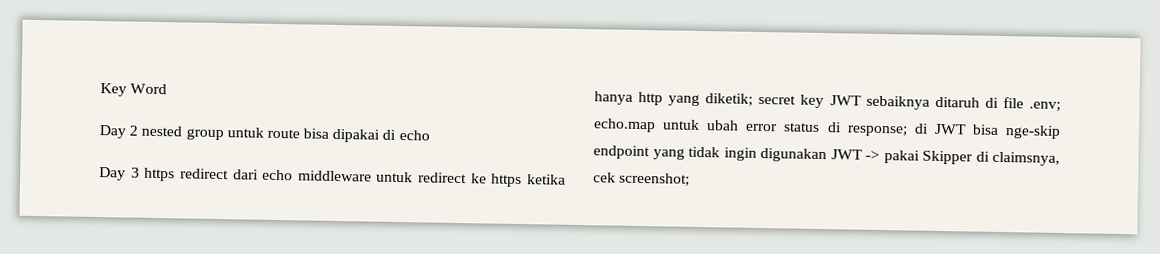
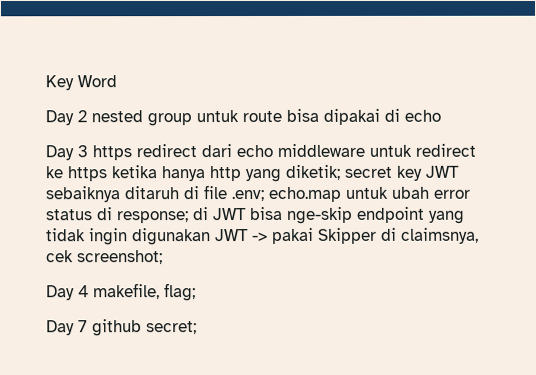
+ Day 4 makefile, flag;
+ Day 7 github secret;

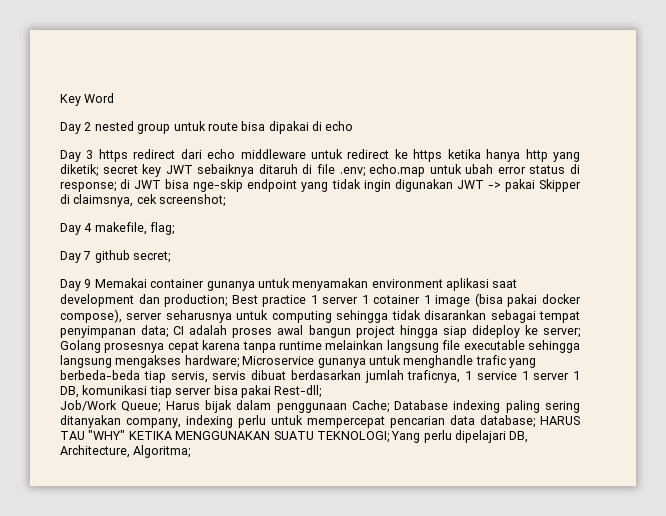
+ Day 9 Memakai container gunanya untuk menyamakan environment aplikasi saat development dan production; Best practice 1 server 1 cotainer 1 image (bisa pakai docker compose), server seharusnya untuk computing sehingga tidak disarankan sebagai tempat penyimpanan data; CI adalah proses awal bangun project hingga siap dideploy ke server; Golang prosesnya cepat karena tanpa runtime melainkan langsung file executable sehingga langsung mengakses hardware; Microservice gunanya untuk menghandle trafic yang berbeda-beda tiap servis, servis dibuat berdasarkan jumlah traficnya, 1 service 1 server 1 DB, komunikasi tiap server bisa pakai Rest-dll;
+ Job/Work Queue; Harus bijak dalam penggunaan Cache; Database indexing paling sering ditanyakan company, indexing perlu untuk mempercepat pencarian data database; HARUS TAU "WHY" KETIKA MENGGUNAKAN SUATU TEKNOLOGI; Yang perlu dipelajari DB, Architecture, Algoritma;

